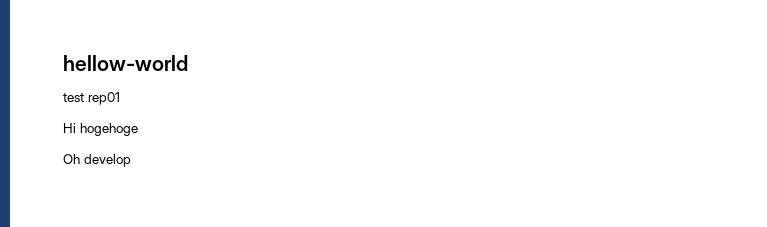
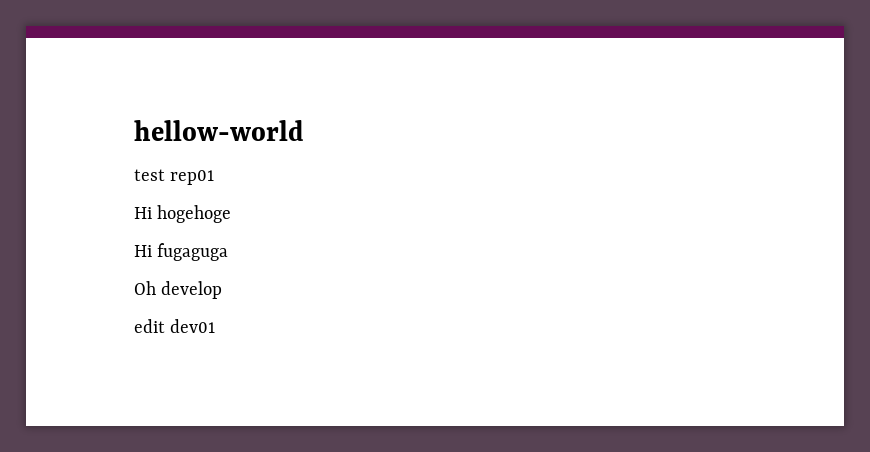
+ Hi fugaguga
+ edit dev01

